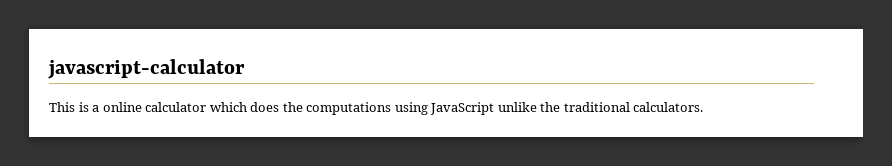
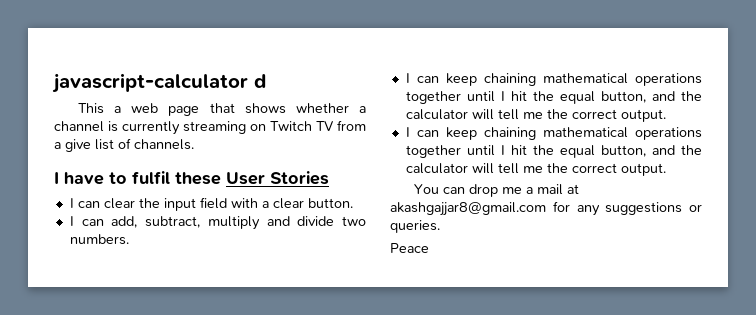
- javascript-calculator
+ javascript-calculator d
- This is a online calculator which does the computations using JavaScript unlike the traditional calculators.
+ This a web page that shows whether a channel is currently streaming on Twitch TV from a give list of channels.
+ I have to fulfil these User Stories
+ I can clear the input field with a clear button.
+ I can add, subtract, multiply and divide two numbers.
+ I can keep chaining mathematical operations together until I hit the equal button, and the calculator will tell me the correct output.
+ I can keep chaining mathematical operations together until I hit the equal button, and the calculator will tell me the correct output.
+ You can drop me a mail at akashgajjar8@gmail.com for any suggestions or queries.
+ Peace

